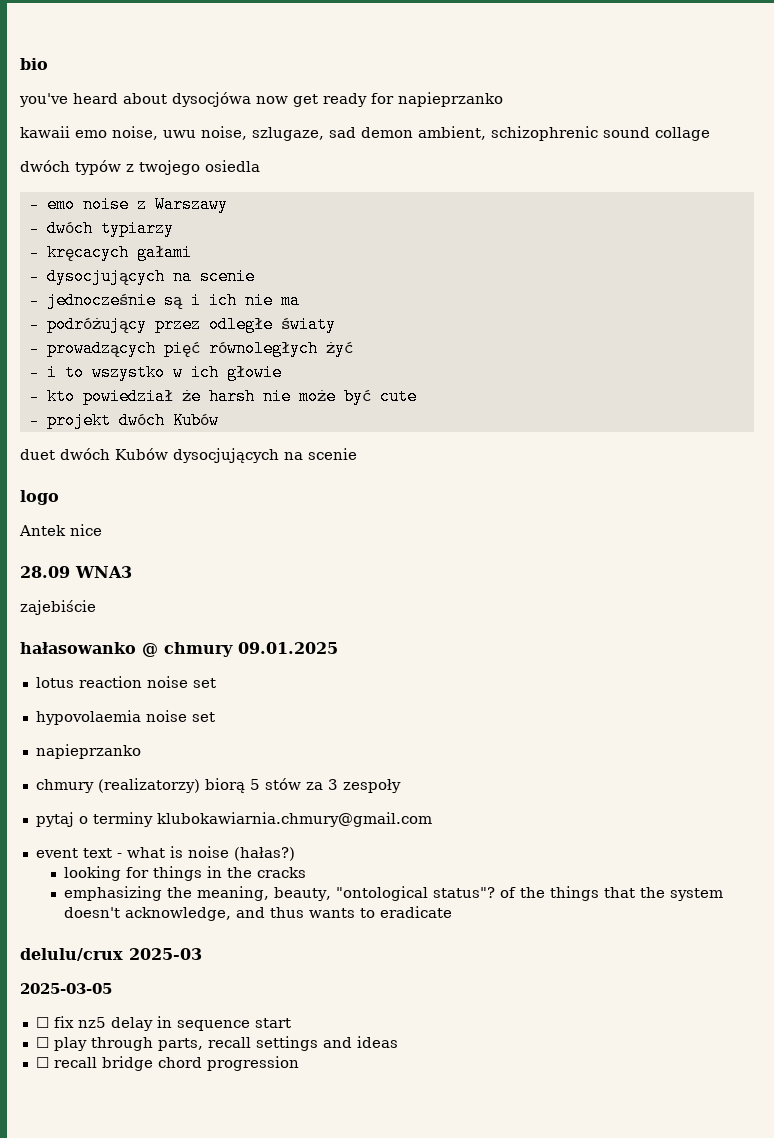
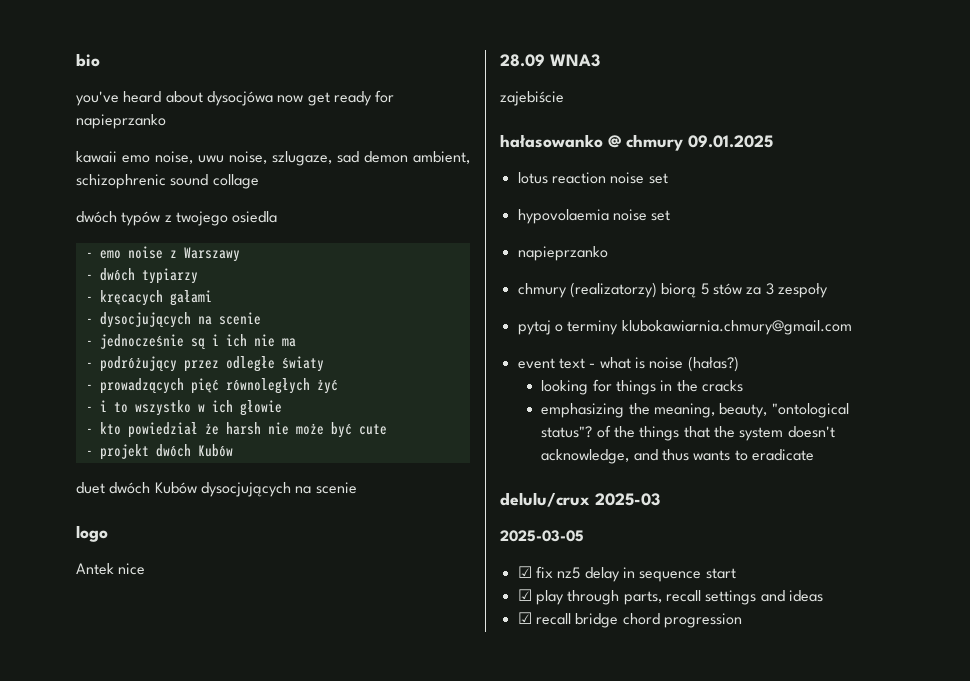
- ☐ fix nz5 delay in sequence start
+ ☑ fix nz5 delay in sequence start
- ☐ play through parts, recall settings and ideas
+ ☑ play through parts, recall settings and ideas
- ☐ recall bridge chord progression
+ ☑ recall bridge chord progression

